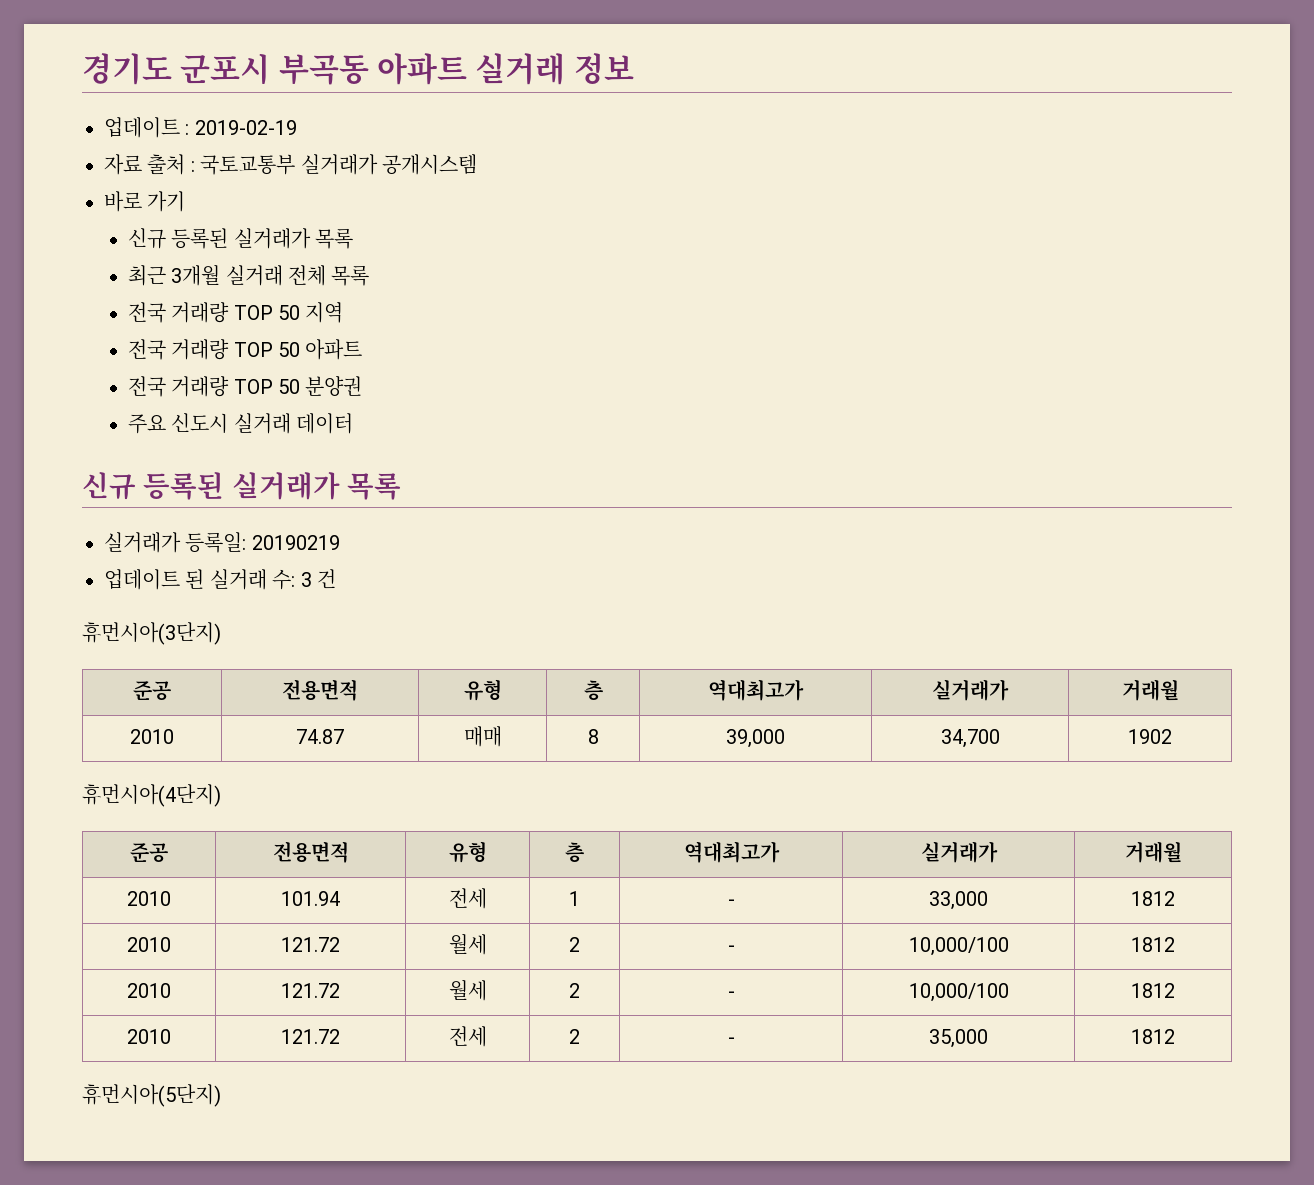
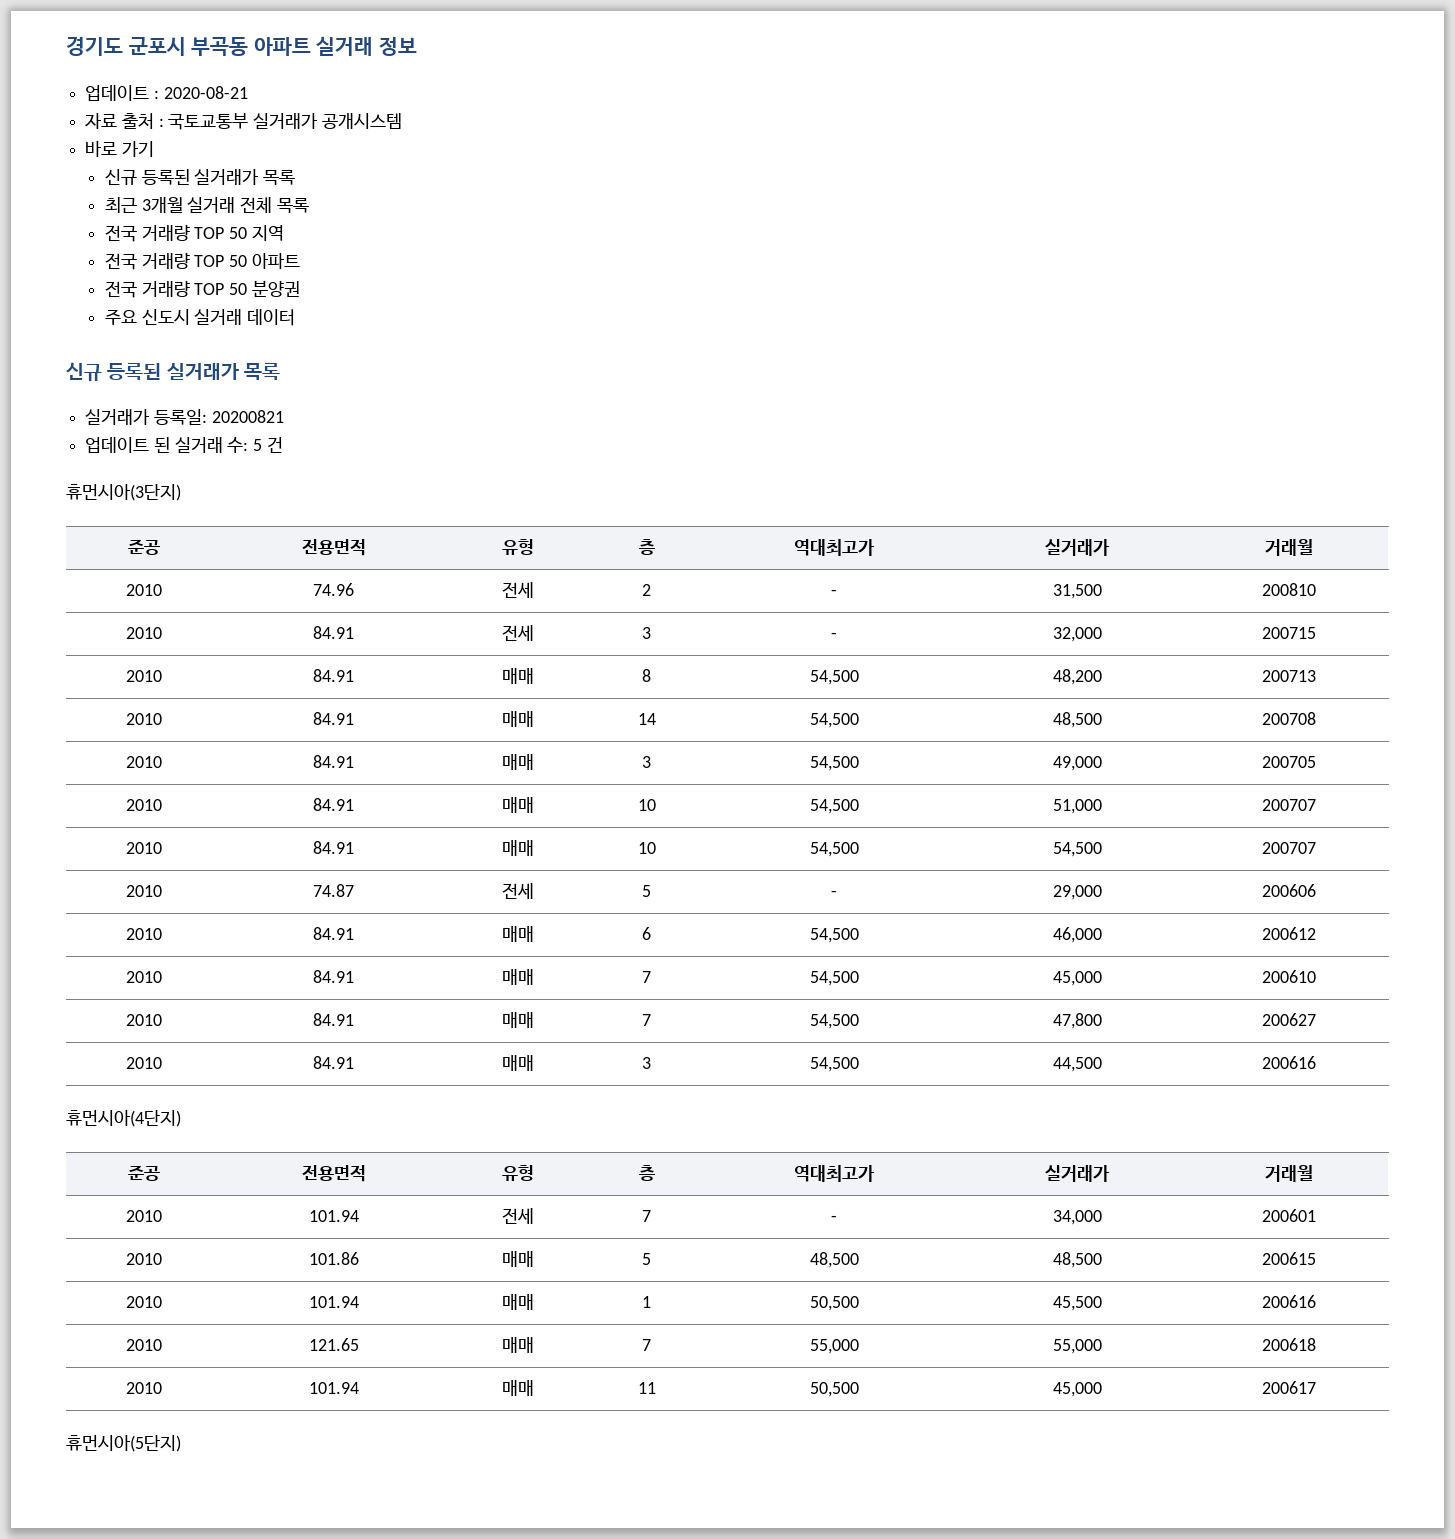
- 업데이트 : 2019-02-19
+ 업데이트 : 2020-08-21
- 실거래가 등록일: 20190219
+ 실거래가 등록일: 20200821
- 업데이트 된 실거래 수: 3 건
+ 업데이트 된 실거래 수: 5 건
- 2010 | 74.87 | 매매 | 8 | 39,000 | 34,700 | 1902
+ 2010 | 74.96 | 전세 | 2 | - | 31,500 | 200810
+ 2010 | 84.91 | 전세 | 3 | - | 32,000 | 200715
+ 2010 | 84.91 | 매매 | 8 | 54,500 | 48,200 | 200713
+ 2010 | 84.91 | 매매 | 14 | 54,500 | 48,500 | 200708
+ 2010 | 84.91 | 매매 | 3 | 54,500 | 49,000 | 200705
+ 2010 | 84.91 | 매매 | 10 | 54,500 | 51,000 | 200707
+ 2010 | 84.91 | 매매 | 10 | 54,500 | 54,500 | 200707
+ 2010 | 74.87 | 전세 | 5 | - | 29,000 | 200606
+ 2010 | 84.91 | 매매 | 6 | 54,500 | 46,000 | 200612
+ 2010 | 84.91 | 매매 | 7 | 54,500 | 45,000 | 200610
+ 2010 | 84.91 | 매매 | 7 | 54,500 | 47,800 | 200627
+ 2010 | 84.91 | 매매 | 3 | 54,500 | 44,500 | 200616
- 2010 | 101.94 | 전세 | 1 | - | 33,000 | 1812
- 2010 | 121.72 | 월세 | 2 | - | 10,000/100 | 1812
- 2010 | 121.72 | 월세 | 2 | - | 10,000/100 | 1812
- 2010 | 121.72 | 전세 | 2 | - | 35,000 | 1812
+ 2010 | 101.94 | 전세 | 7 | - | 34,000 | 200601
+ 2010 | 101.86 | 매매 | 5 | 48,500 | 48,500 | 200615
+ 2010 | 101.94 | 매매 | 1 | 50,500 | 45,500 | 200616
+ 2010 | 121.65 | 매매 | 7 | 55,000 | 55,000 | 200618
+ 2010 | 101.94 | 매매 | 11 | 50,500 | 45,000 | 200617

